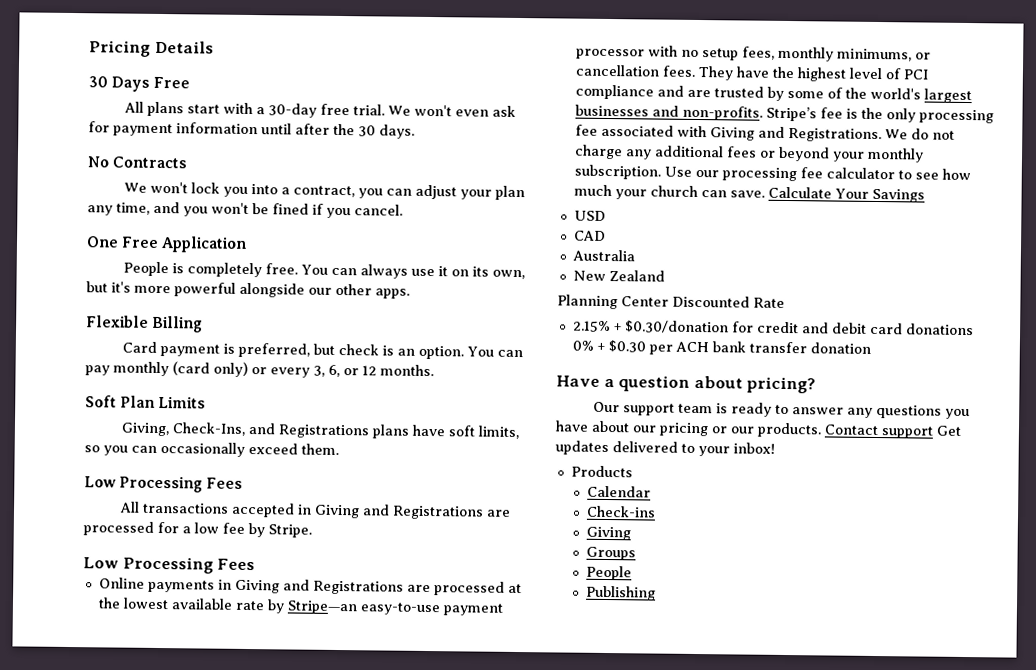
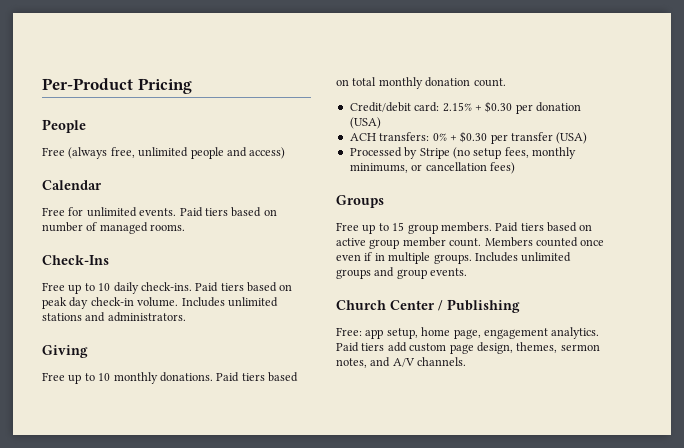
- Pricing Details
- 30 Days Free
- All plans start with a 30-day free trial. We won't even ask for payment information until after the 30 days.
- No Contracts
- We won't lock you into a contract, you can adjust your plan any time, and you won't be fined if you cancel.
- One Free Application
- People is completely free. You can always use it on its own, but it's more powerful alongside our other apps.
- Flexible Billing
- Card payment is preferred, but check is an option. You can pay monthly (card only) or every 3, 6, or 12 months.
- Soft Plan Limits
- Giving, Check-Ins, and Registrations plans have soft limits, so you can occasionally exceed them.
- Low Processing Fees
- All transactions accepted in Giving and Registrations are processed for a low fee by Stripe.
- Low Processing Fees
- Online payments in Giving and Registrations are processed at the lowest available rate by Stripe—an easy-to-use payment processor with no setup fees, monthly minimums, or cancellation fees. They have the highest level of PCI compliance and are trusted by some of the world's largest businesses and non-profits. Stripe’s fee is the only processing fee associated with Giving and Registrations. We do not charge any additional fees or beyond your monthly subscription. Use our processing fee calculator to see how much your church can save. Calculate Your Savings
- USD
- CAD
- Australia
- New Zealand
- Planning Center Discounted Rate
- 2.15% + $0.30/donation for credit and debit card donations 0% + $0.30 per ACH bank transfer donation
- Have a question about pricing?
- Our support team is ready to answer any questions you have about our pricing or our products. Contact support Get updates delivered to your inbox!
- Products
+ Per-Product Pricing
+ People
+ Free (always free, unlimited people and access)
  Calendar
- Check-ins
+ Free for unlimited events. Paid tiers based on number of managed rooms.
+ Check-Ins
+ Free up to 10 daily check-ins. Paid tiers based on peak day check-in volume. Includes unlimited stations and administrators.
  Giving
+ Free up to 10 monthly donations. Paid tiers based on total monthly donation count.
+ Credit/debit card: 2.15% + $0.30 per donation (USA)
+ ACH transfers: 0% + $0.30 per transfer (USA)
+ Processed by Stripe (no setup fees, monthly minimums, or cancellation fees)
  Groups
- People
- Publishing
+ Free up to 15 group members. Paid tiers based on active group member count. Members counted once even if in multiple groups. Includes unlimited groups and group events.
+ Church Center / Publishing
+ Free: app setup, home page, engagement analytics. Paid tiers add custom page design, themes, sermon notes, and A/V channels.

